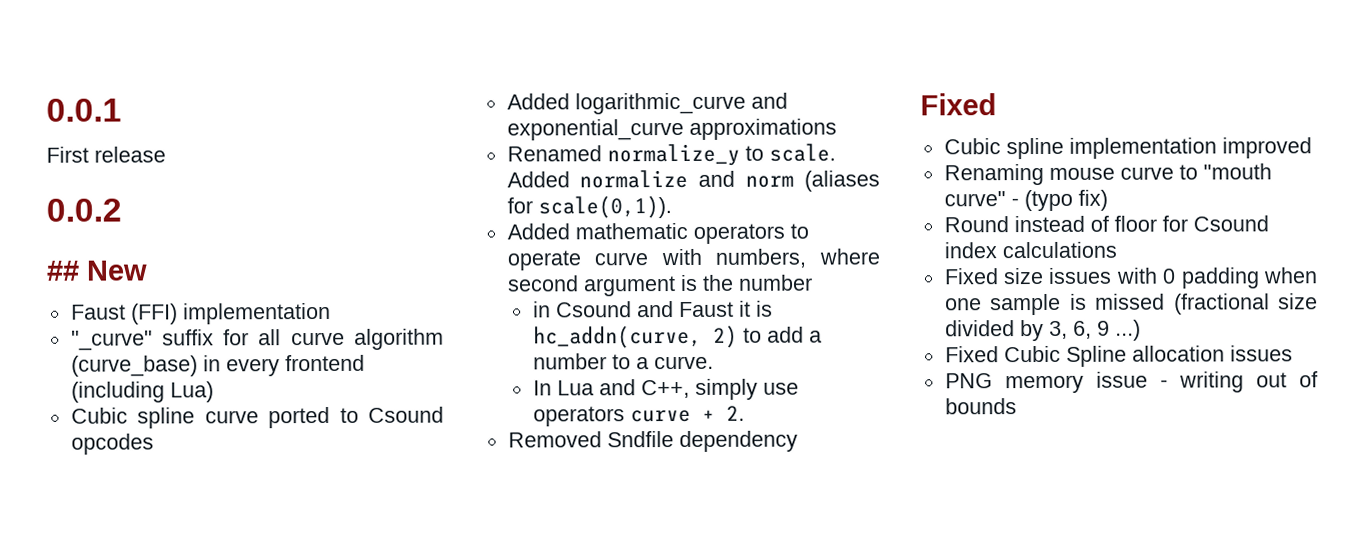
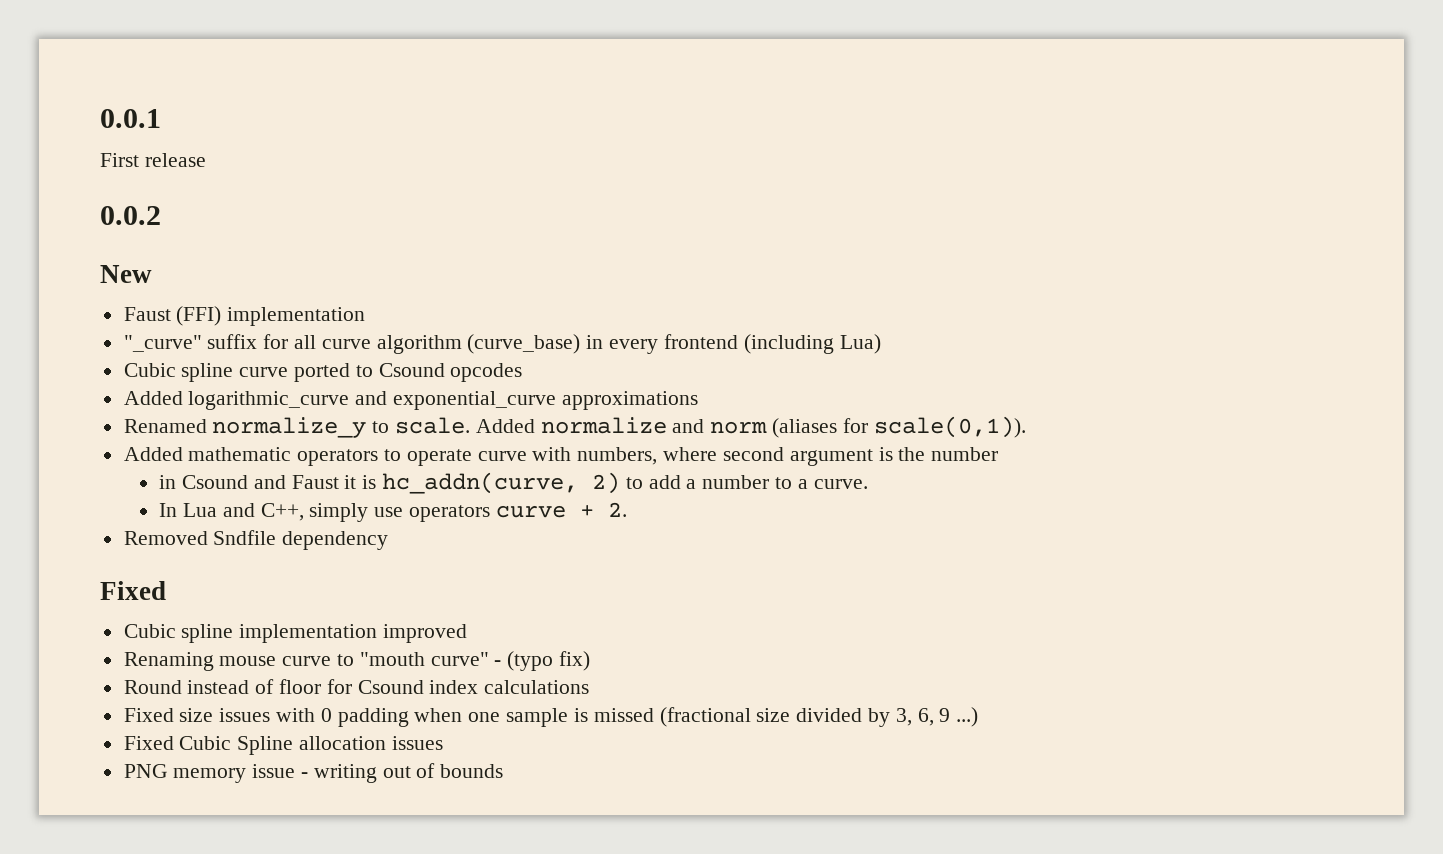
- ## New
+ New

